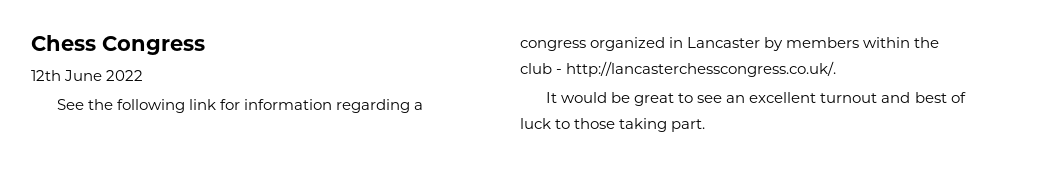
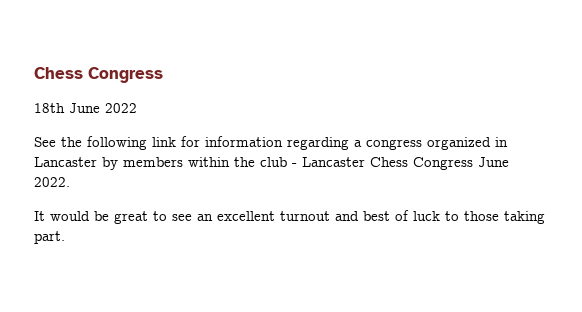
- 12th June 2022
+ 18th June 2022
- See the following link for information regarding a congress organized in Lancaster by members within the club - http://lancasterchesscongress.co.uk/.
+ See the following link for information regarding a congress organized in Lancaster by members within the club - Lancaster Chess Congress June 2022.

